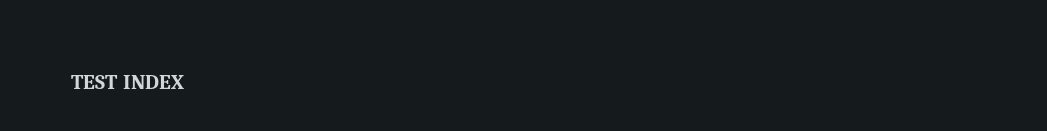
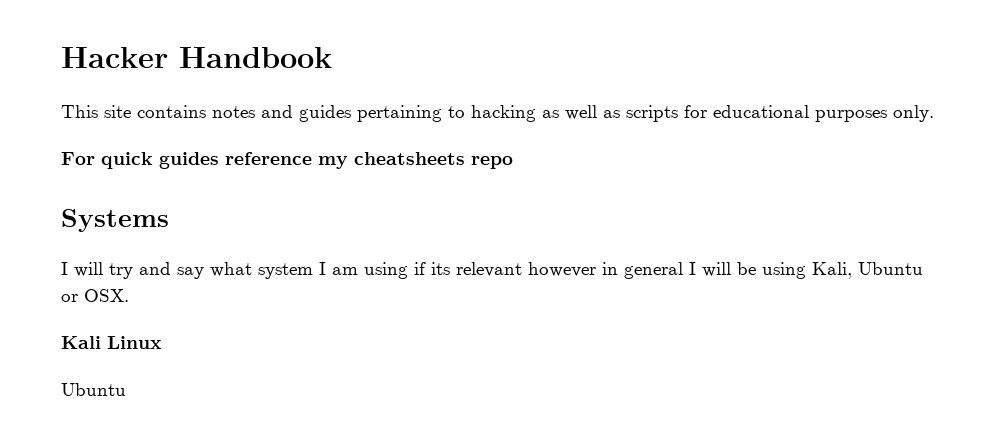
- TEST INDEX
+ Hacker Handbook
+ This site contains notes and guides pertaining to hacking as well as scripts for educational purposes only.
+ For quick guides reference my cheatsheets repo
+ Systems
+ I will try and say what system I am using if its relevant however in general I will be using Kali, Ubuntu or OSX.
+ Kali Linux
+ Ubuntu

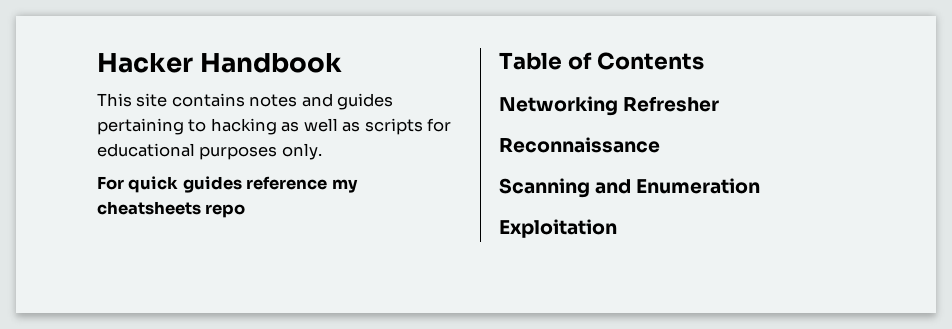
- Systems
- I will try and say what system I am using if its relevant however in general I will be using Kali, Ubuntu or OSX.
- Kali Linux
- Ubuntu
+ Table of Contents
+ Networking Refresher
+ Reconnaissance
+ Scanning and Enumeration
+ Exploitation

